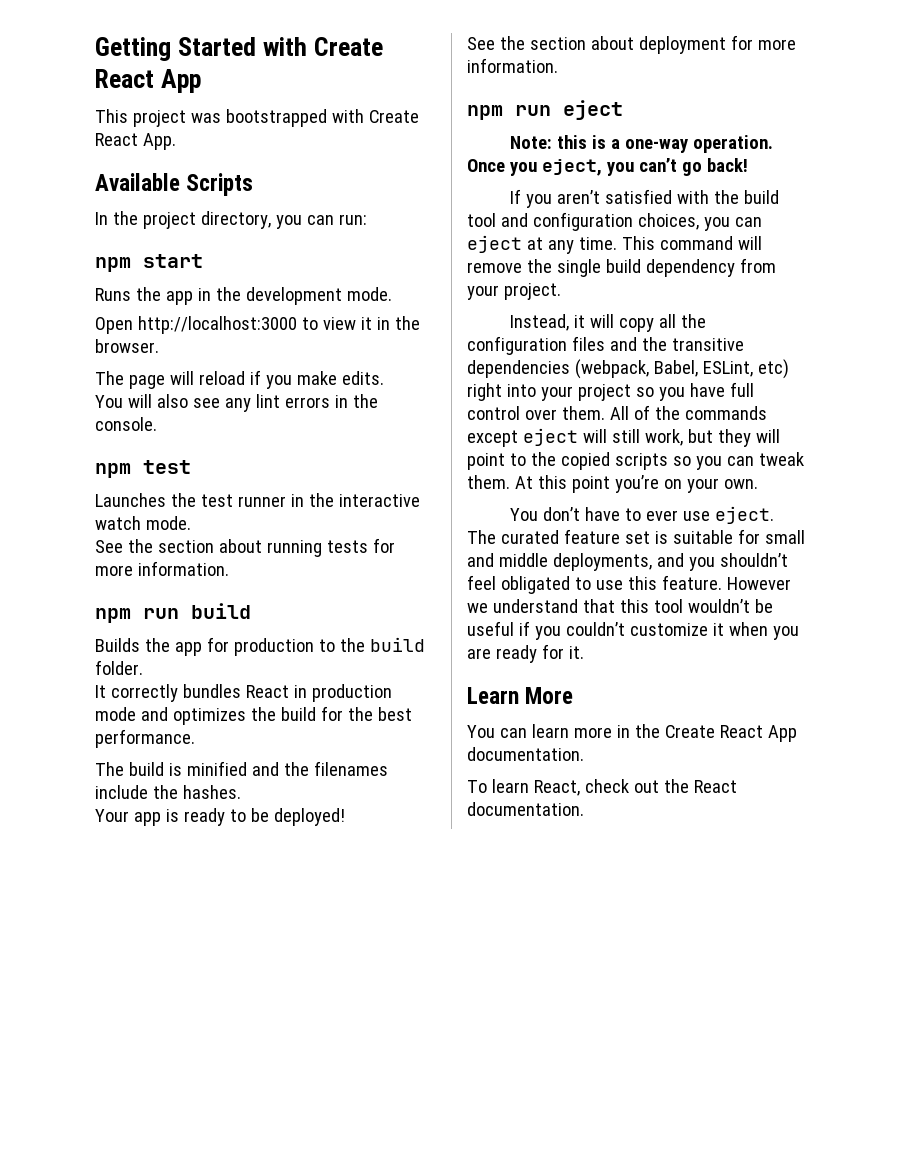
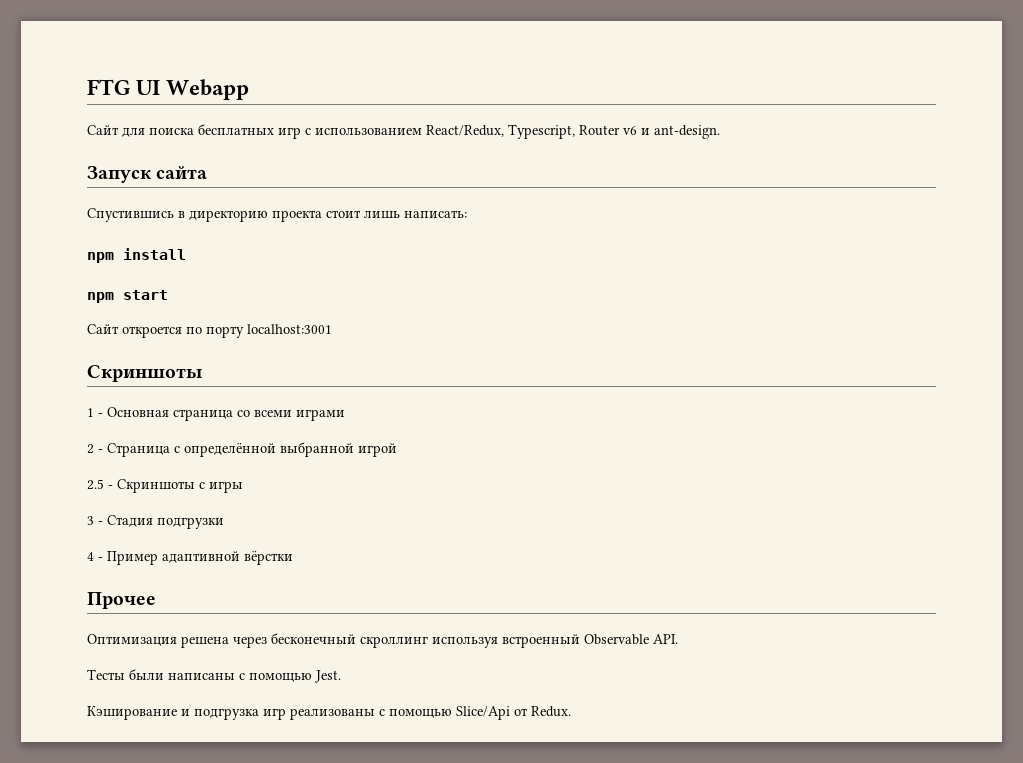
- Getting Started with Create React App
- This project was bootstrapped with Create React App.
- Available Scripts
- In the project directory, you can run:
+ FTG UI Webapp
+ Сайт для поиска бесплатных игр с использованием React/Redux, Typescript, Router v6 и ant-design.
+ Запуск сайта
+ Спустившись в директорию проекта стоит лишь написать:
+ npm install
  npm start
- Runs the app in the development mode.
- Open http://localhost:3000 to view it in the browser.
- The page will reload if you make edits.
- You will also see any lint errors in the console.
- npm test
- Launches the test runner in the interactive watch mode.
- See the section about running tests for more information.
- npm run build
- Builds the app for production to the build folder.
- It correctly bundles React in production mode and optimizes the build for the best performance.
- The build is minified and the filenames include the hashes.
- Your app is ready to be deployed!
- See the section about deployment for more information.
- npm run eject
- Note: this is a one-way operation. Once you eject, you can’t go back!
- If you aren’t satisfied with the build tool and configuration choices, you can eject at any time. This command will remove the single build dependency from your project.
- Instead, it will copy all the configuration files and the transitive dependencies (webpack, Babel, ESLint, etc) right into your project so you have full control over them. All of the commands except eject will still work, but they will point to the copied scripts so you can tweak them. At this point you’re on your own.
- You don’t have to ever use eject. The curated feature set is suitable for small and middle deployments, and you shouldn’t feel obligated to use this feature. However we understand that this tool wouldn’t be useful if you couldn’t customize it when you are ready for it.
- Learn More
- You can learn more in the Create React App documentation.
- To learn React, check out the React documentation.
+ Сайт откроется по порту localhost:3001
+ Скриншоты
+ 1 - Основная страница со всеми играми
+ 2 - Страница с определённой выбранной игрой
+ 2.5 - Скриншоты с игры
+ 3 - Стадия подгрузки
+ 4 - Пример адаптивной вёрстки
+ Прочее
+ Оптимизация решена через бесконечный скроллинг используя встроенный Observable API.
+ Тесты были написаны с помощью Jest.
+ Кэширование и подгрузка игр реализованы с помощью Slice/Api от Redux.

